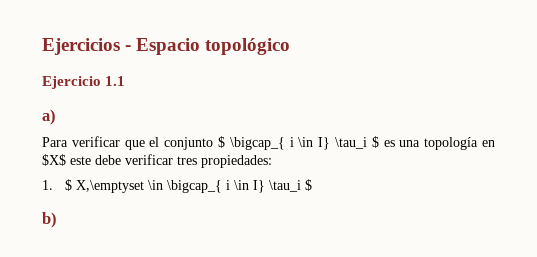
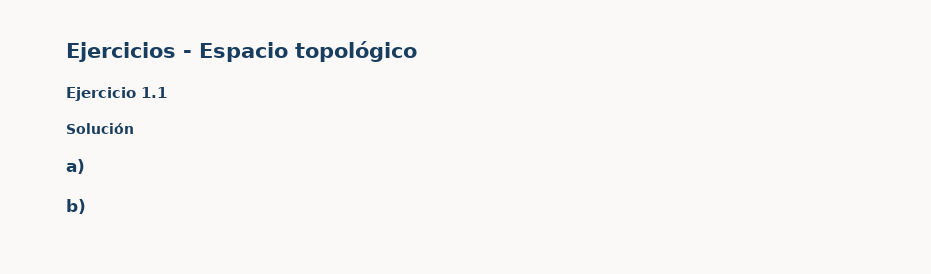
+ Solución
- Para verificar que el conjunto $ \bigcap_{ i \in I} \tau_i $ es una topología en $X$ este debe verificar tres propiedades:
- 1. $ X,\emptyset \in \bigcap_{ i \in I} \tau_i $

